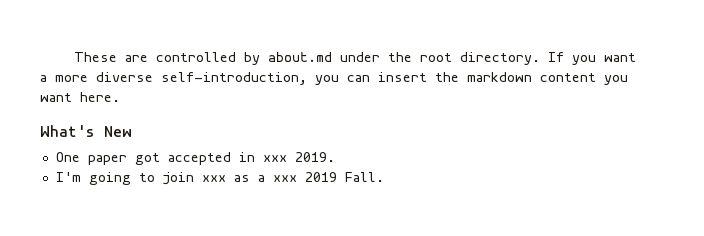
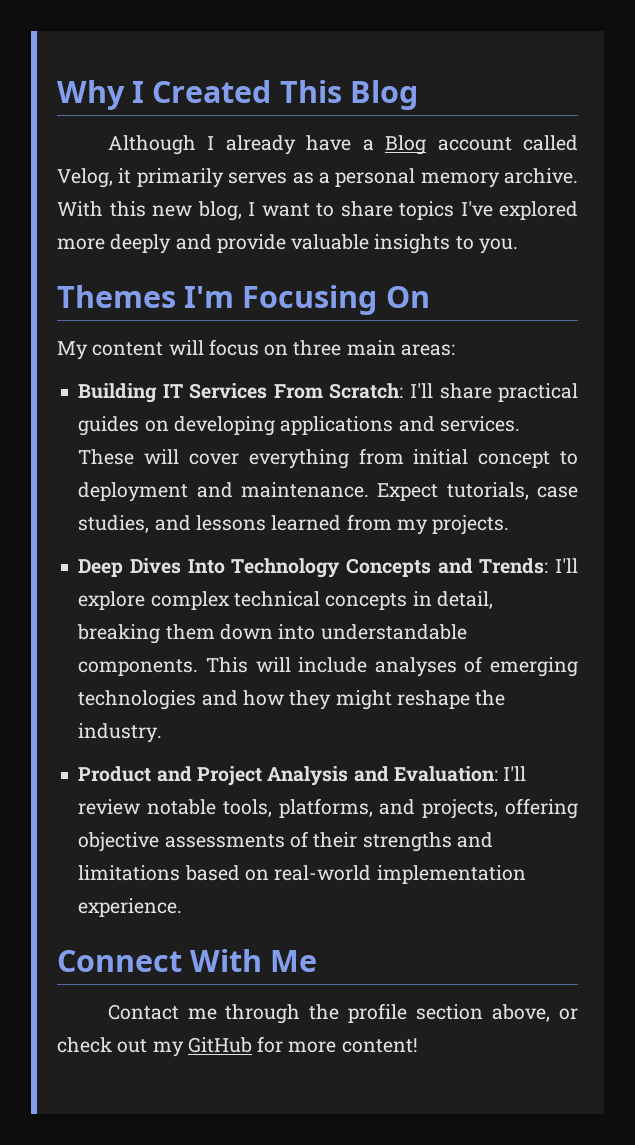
- These are controlled by about.md under the root directory. If you want a more diverse self-introduction, you can insert the markdown content you want here.
- What's New
- One paper got accepted in xxx 2019.
- I'm going to join xxx as a xxx 2019 Fall.
+ Why I Created This Blog
+ Although I already have a Blog account called Velog, it primarily serves as a personal memory archive. With this new blog, I want to share topics I've explored more deeply and provide valuable insights to you.
+ Themes I'm Focusing On
+ My content will focus on three main areas:
+ Building IT Services From Scratch: I'll share practical guides on developing applications and services. These will cover everything from initial concept to deployment and maintenance. Expect tutorials, case studies, and lessons learned from my projects.
+ Deep Dives Into Technology Concepts and Trends: I'll explore complex technical concepts in detail, breaking them down into understandable components. This will include analyses of emerging technologies and how they might reshape the industry.
+ Product and Project Analysis and Evaluation: I'll review notable tools, platforms, and projects, offering objective assessments of their strengths and limitations based on real-world implementation experience.
+ Connect With Me
+ Contact me through the profile section above, or check out my GitHub for more content!

